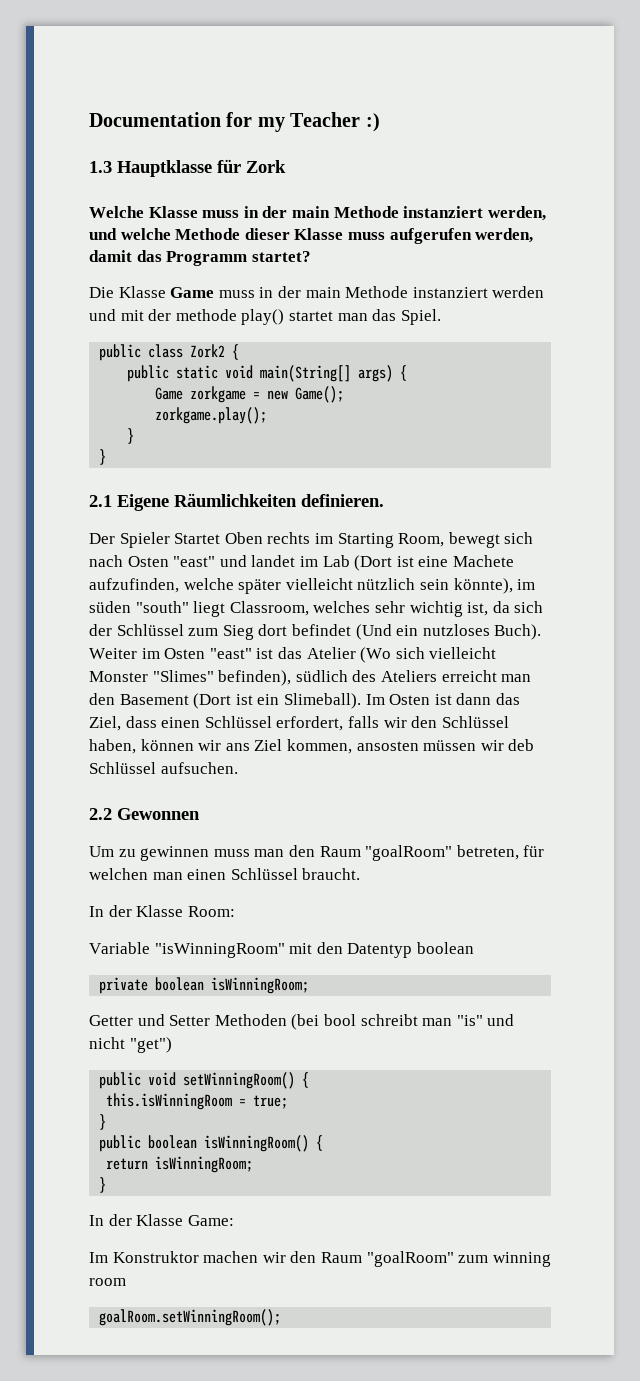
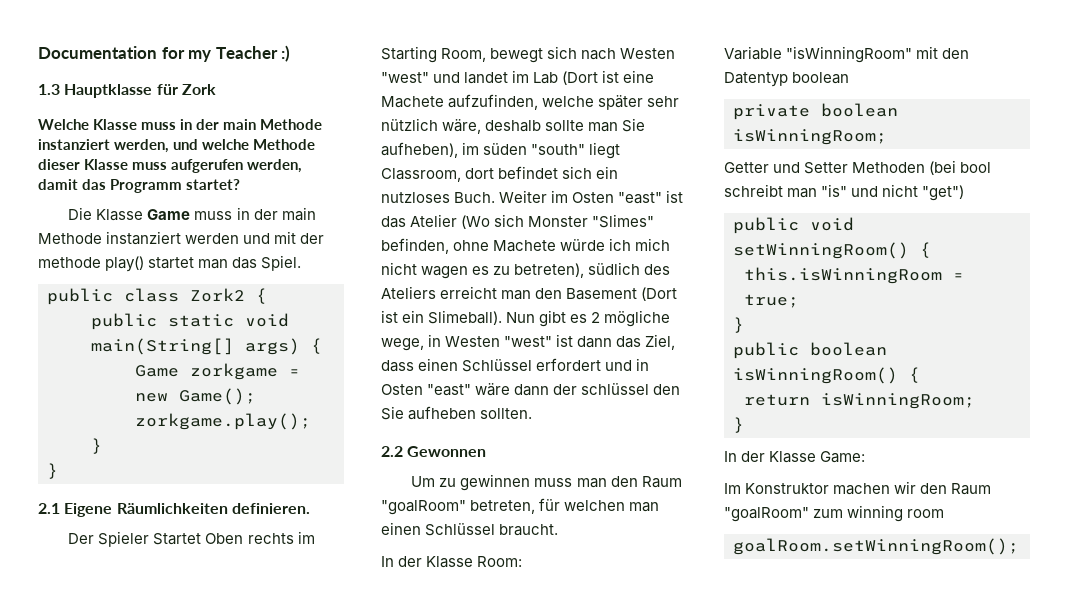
- Der Spieler Startet Oben rechts im Starting Room, bewegt sich nach Osten "east" und landet im Lab (Dort ist eine Machete aufzufinden, welche später vielleicht nützlich sein könnte), im süden "south" liegt Classroom, welches sehr wichtig ist, da sich der Schlüssel zum Sieg dort befindet (Und ein nutzloses Buch).
+ Der Spieler Startet Oben rechts im Starting Room, bewegt sich nach Westen "west" und landet im Lab (Dort ist eine Machete aufzufinden, welche später sehr nützlich wäre, deshalb sollte man Sie aufheben), im süden "south" liegt Classroom, dort befindet sich ein nutzloses Buch.
- Weiter im Osten "east" ist das Atelier (Wo sich vielleicht Monster "Slimes" befinden), südlich des Ateliers erreicht man den Basement (Dort ist ein Slimeball).
+ Weiter im Osten "east" ist das Atelier (Wo sich Monster "Slimes" befinden, ohne Machete würde ich mich nicht wagen es zu betreten), südlich des Ateliers erreicht man den Basement (Dort ist ein Slimeball).
- Im Osten ist dann das Ziel, dass einen Schlüssel erfordert, falls wir den Schlüssel haben, können wir ans Ziel kommen, ansosten müssen wir deb Schlüssel aufsuchen.
+ Nun gibt es 2 mögliche wege, in Westen "west" ist dann das Ziel, dass einen Schlüssel erfordert und in Osten "east" wäre dann der schlüssel den Sie aufheben sollten.

